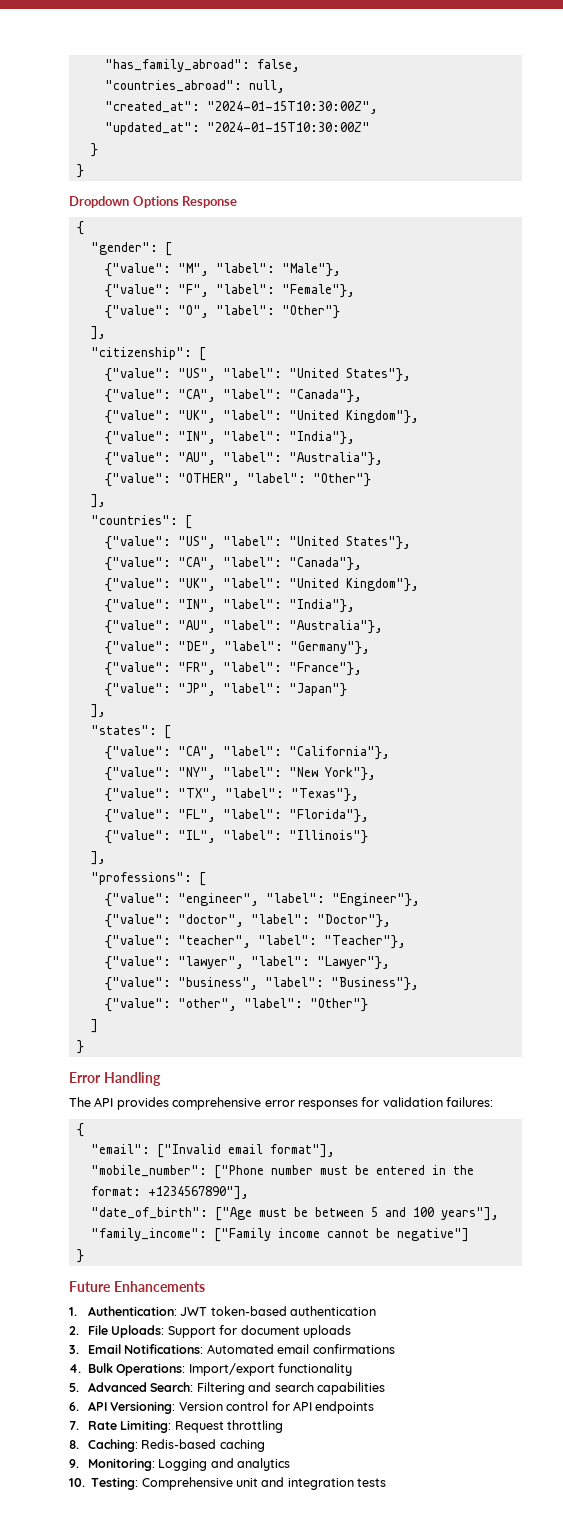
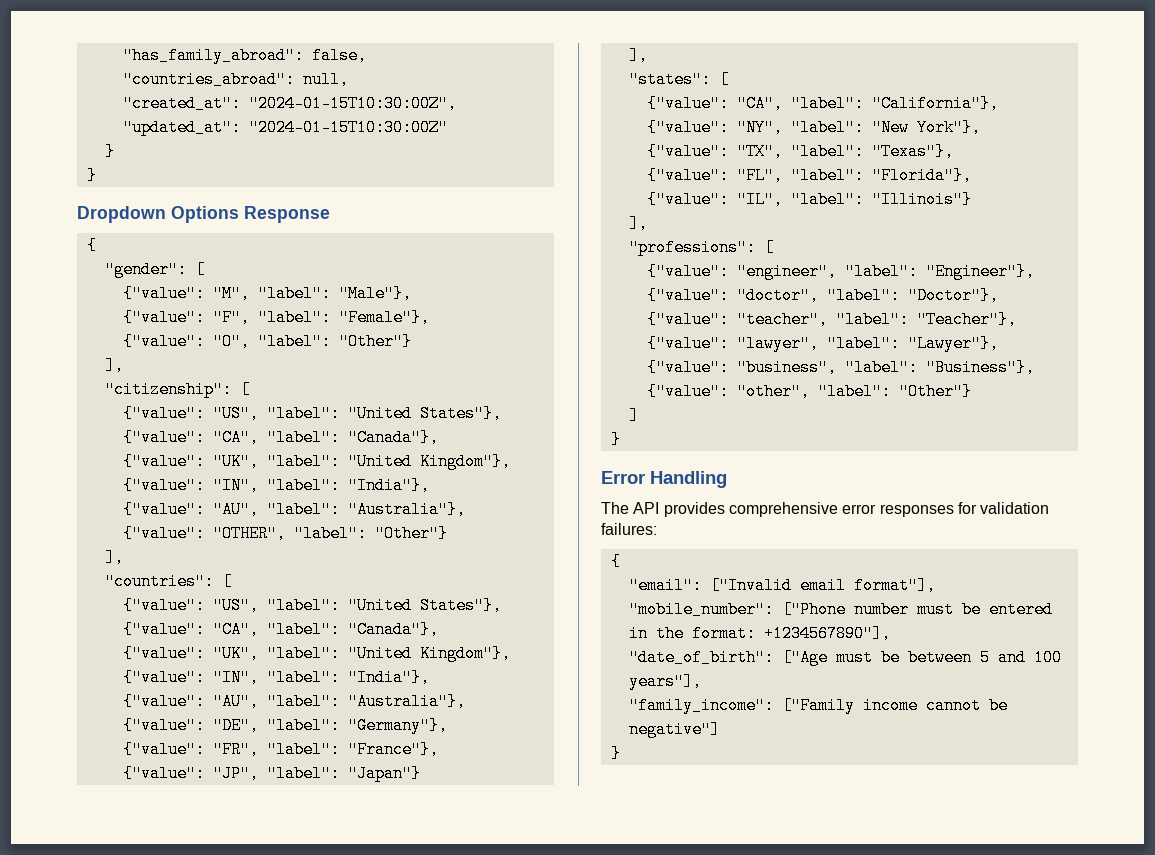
- Future Enhancements
- 1. Authentication: JWT token-based authentication
- 2. File Uploads: Support for document uploads
- 3. Email Notifications: Automated email confirmations
- 4. Bulk Operations: Import/export functionality
- 5. Advanced Search: Filtering and search capabilities
- 6. API Versioning: Version control for API endpoints
- 7. Rate Limiting: Request throttling
- 8. Caching: Redis-based caching
- 9. Monitoring: Logging and analytics
- 10. Testing: Comprehensive unit and integration tests

